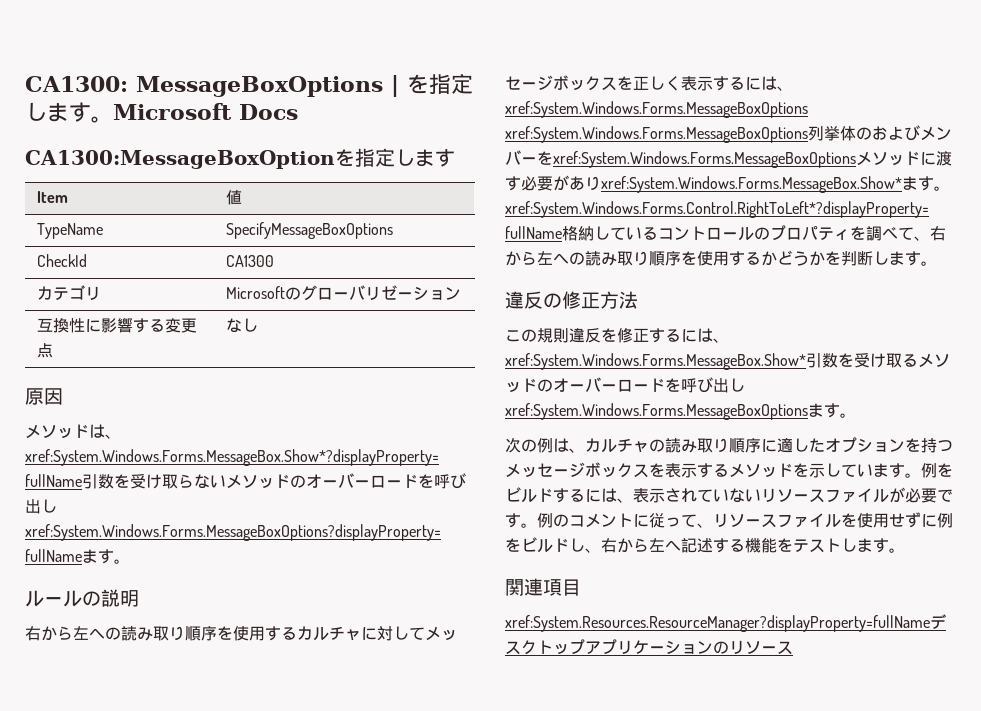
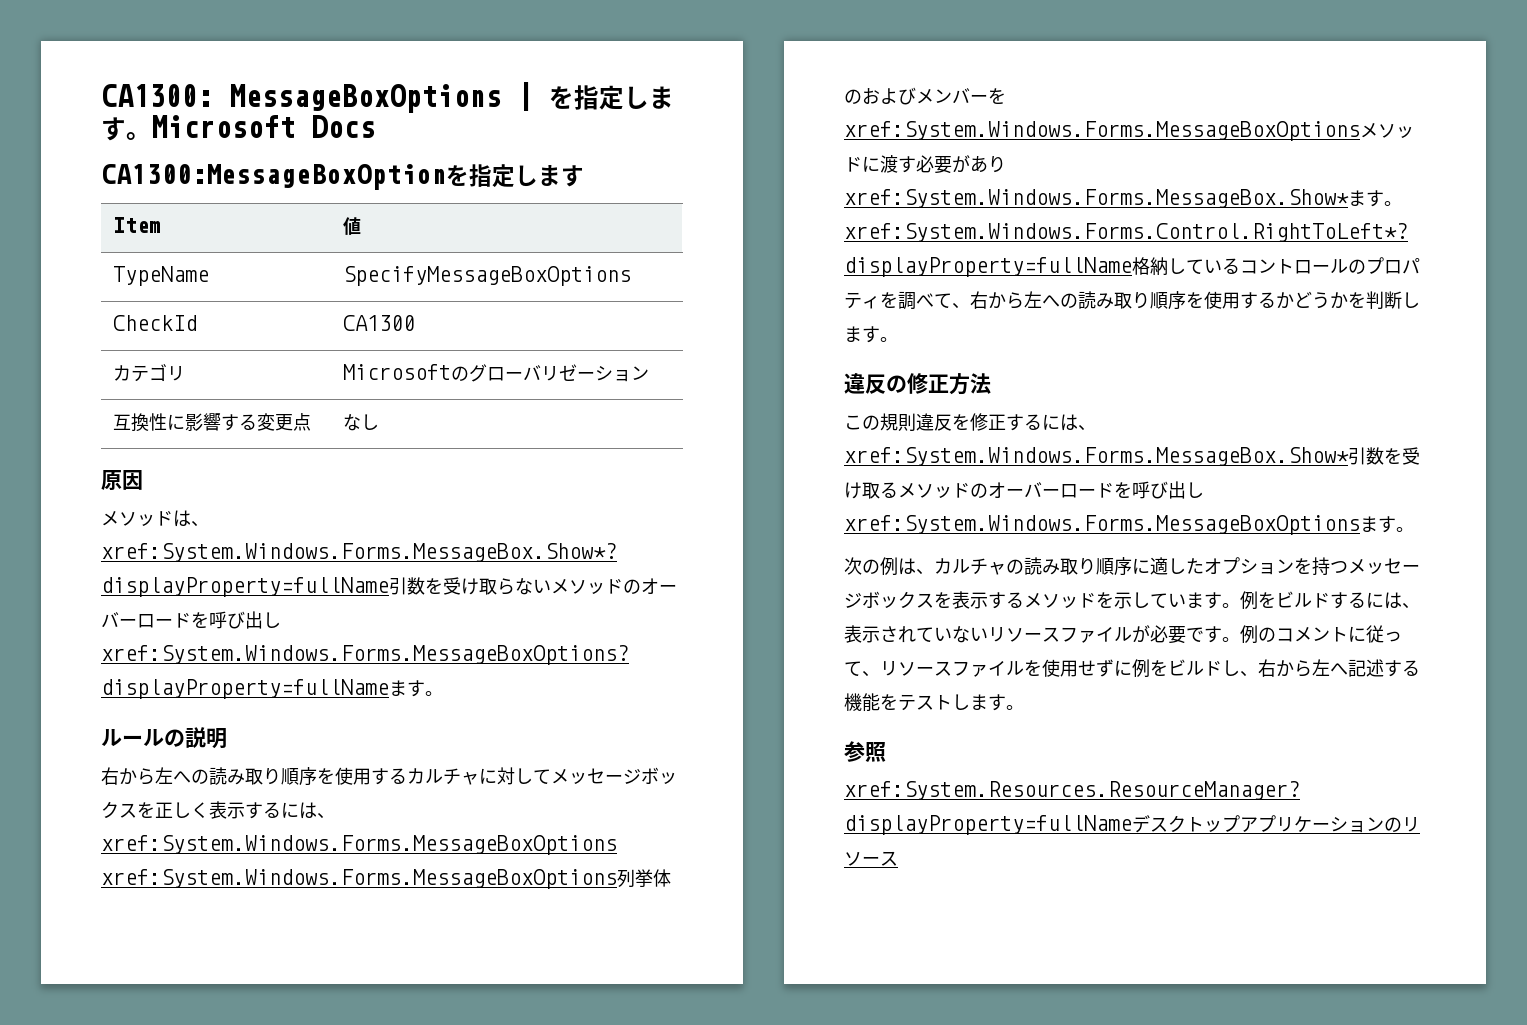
- 関連項目
+ 参照

